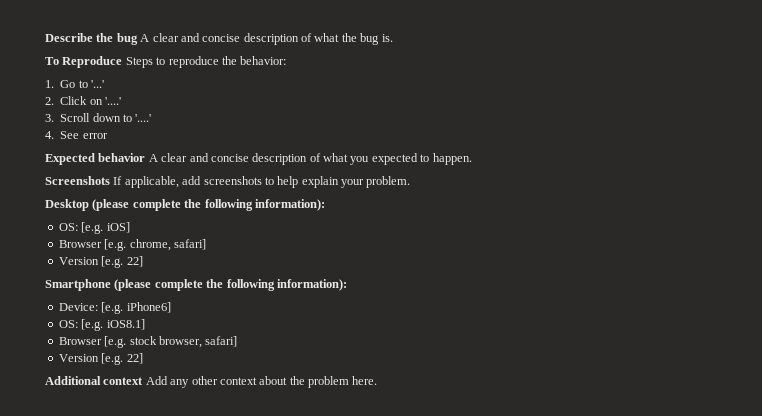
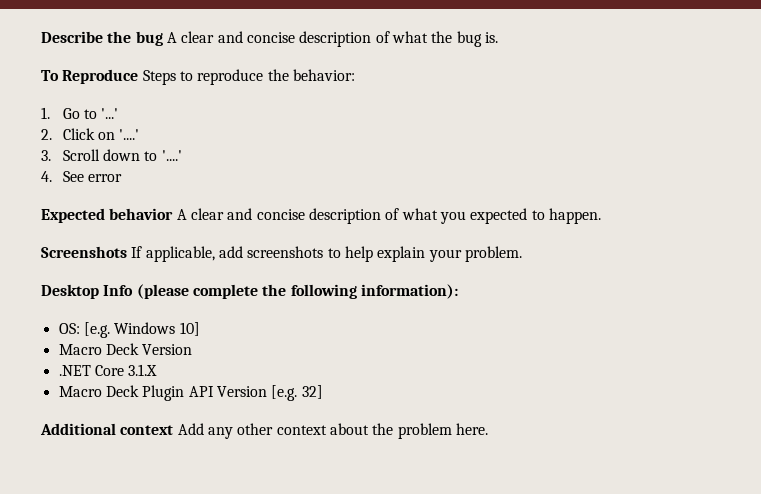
- Desktop (please complete the following information):
+ Desktop Info (please complete the following information):
- OS: [e.g. iOS]
- Browser [e.g. chrome, safari]
- Version [e.g. 22]
- Smartphone (please complete the following information):
- Device: [e.g. iPhone6]
- OS: [e.g. iOS8.1]
- Browser [e.g. stock browser, safari]
- Version [e.g. 22]
+ OS: [e.g. Windows 10]
+ Macro Deck Version
+ .NET Core 3.1.X
+ Macro Deck Plugin API Version [e.g. 32]

